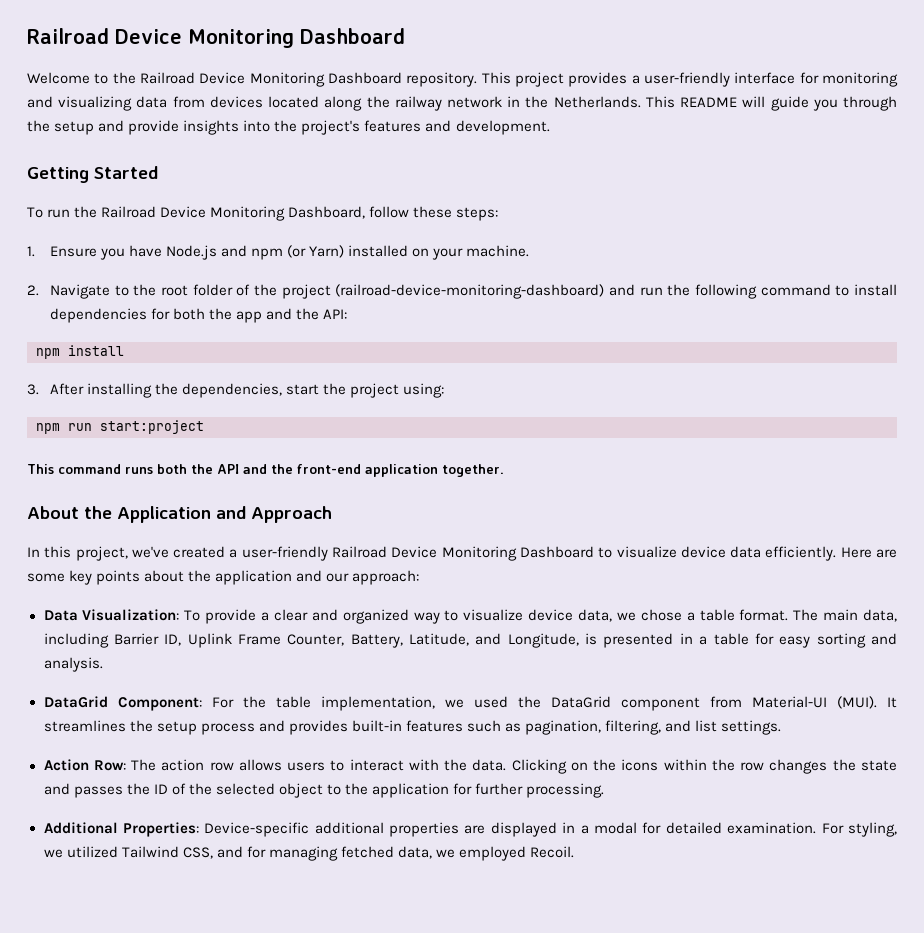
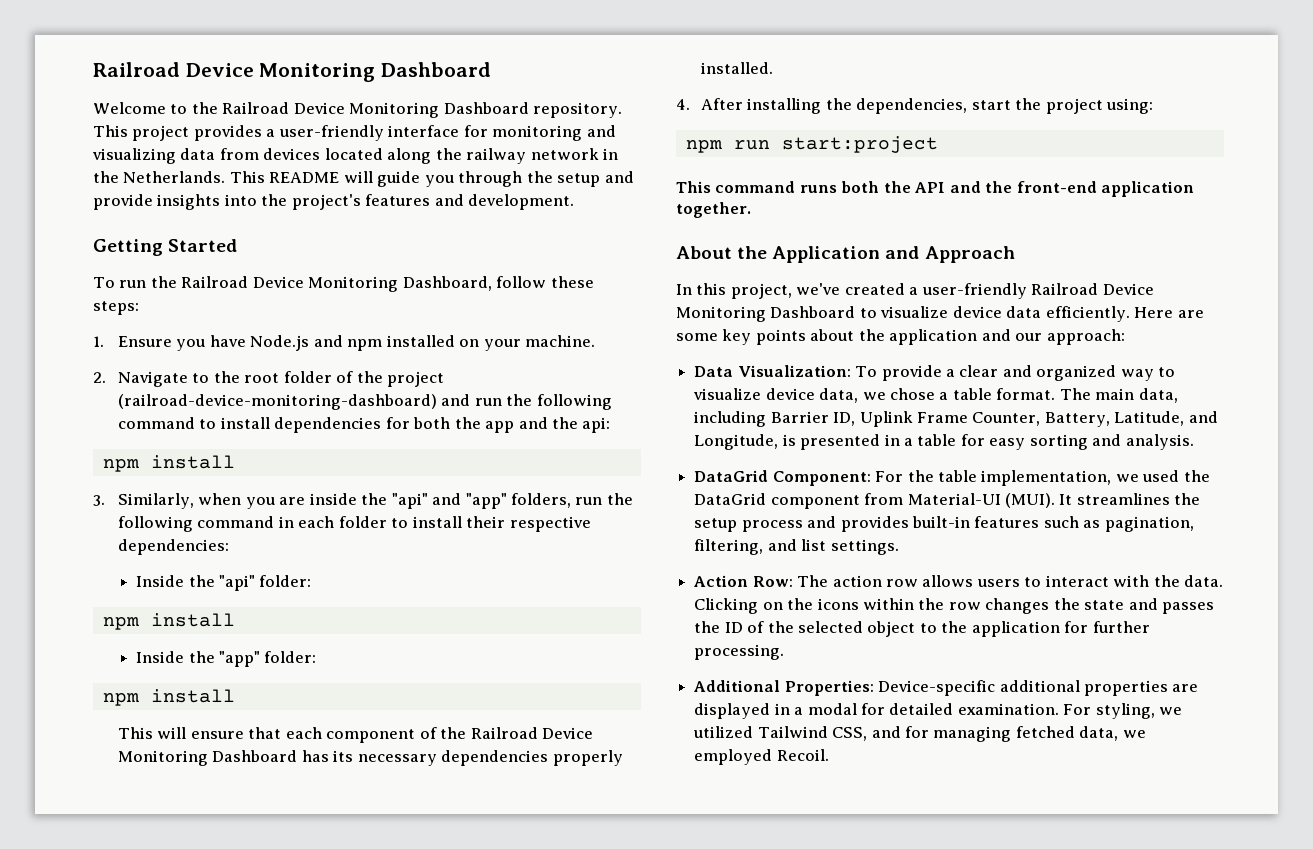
- 1. Ensure you have Node.js and npm (or Yarn) installed on your machine.
+ 1. Ensure you have Node.js and npm installed on your machine.
- 2. Navigate to the root folder of the project (railroad-device-monitoring-dashboard) and run the following command to install dependencies for both the app and the API:
+ 2. Navigate to the root folder of the project (railroad-device-monitoring-dashboard) and run the following command to install dependencies for both the app and the api:
- 3. After installing the dependencies, start the project using:
+ 3. Similarly, when you are inside the "api" and "app" folders, run the following command in each folder to install their respective dependencies:
+ Inside the "api" folder:
+ npm install
+ Inside the "app" folder:
+ npm install
+ This will ensure that each component of the Railroad Device Monitoring Dashboard has its necessary dependencies properly installed.
+ 4. After installing the dependencies, start the project using:

